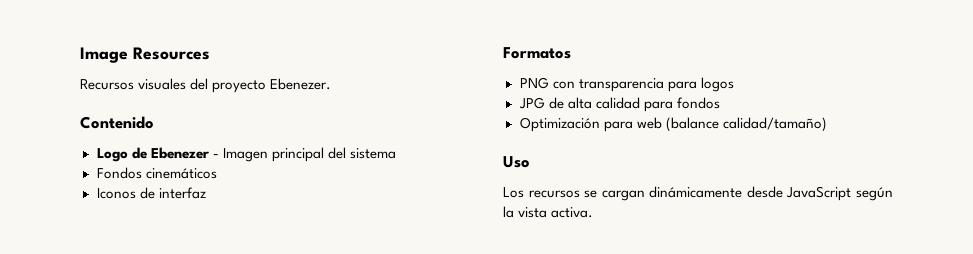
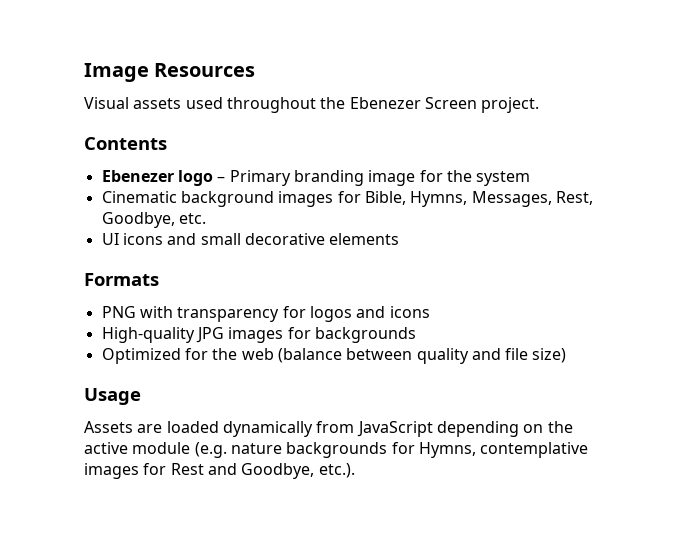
- Recursos visuales del proyecto Ebenezer.
- Contenido
- Logo de Ebenezer - Imagen principal del sistema
- Fondos cinemáticos
- Iconos de interfaz
- Formatos
- PNG con transparencia para logos
- JPG de alta calidad para fondos
- Optimización para web (balance calidad/tamaño)
- Uso
- Los recursos se cargan dinámicamente desde JavaScript según la vista activa.
+ Visual assets used throughout the Ebenezer Screen project.
+ Contents
+ Ebenezer logo – Primary branding image for the system
+ Cinematic background images for Bible, Hymns, Messages, Rest, Goodbye, etc.
+ UI icons and small decorative elements
+ Formats
+ PNG with transparency for logos and icons
+ High‑quality JPG images for backgrounds
+ Optimized for the web (balance between quality and file size)
+ Usage
+ Assets are loaded dynamically from JavaScript depending on the active module (e.g. nature backgrounds for Hymns, contemplative images for Rest and Goodbye, etc.).

